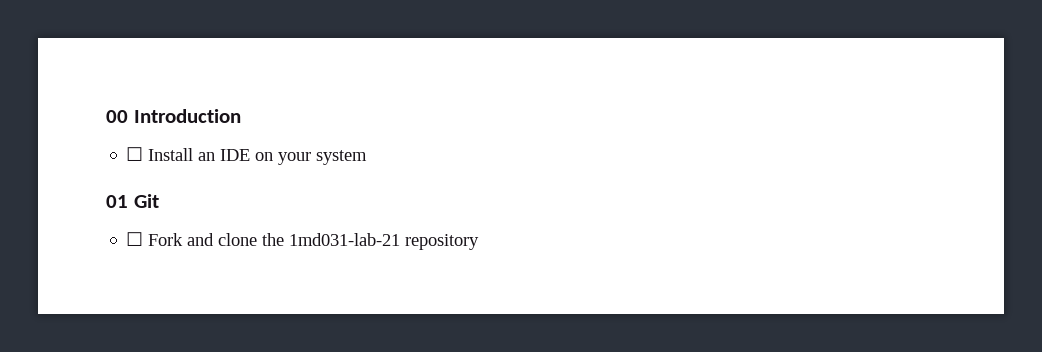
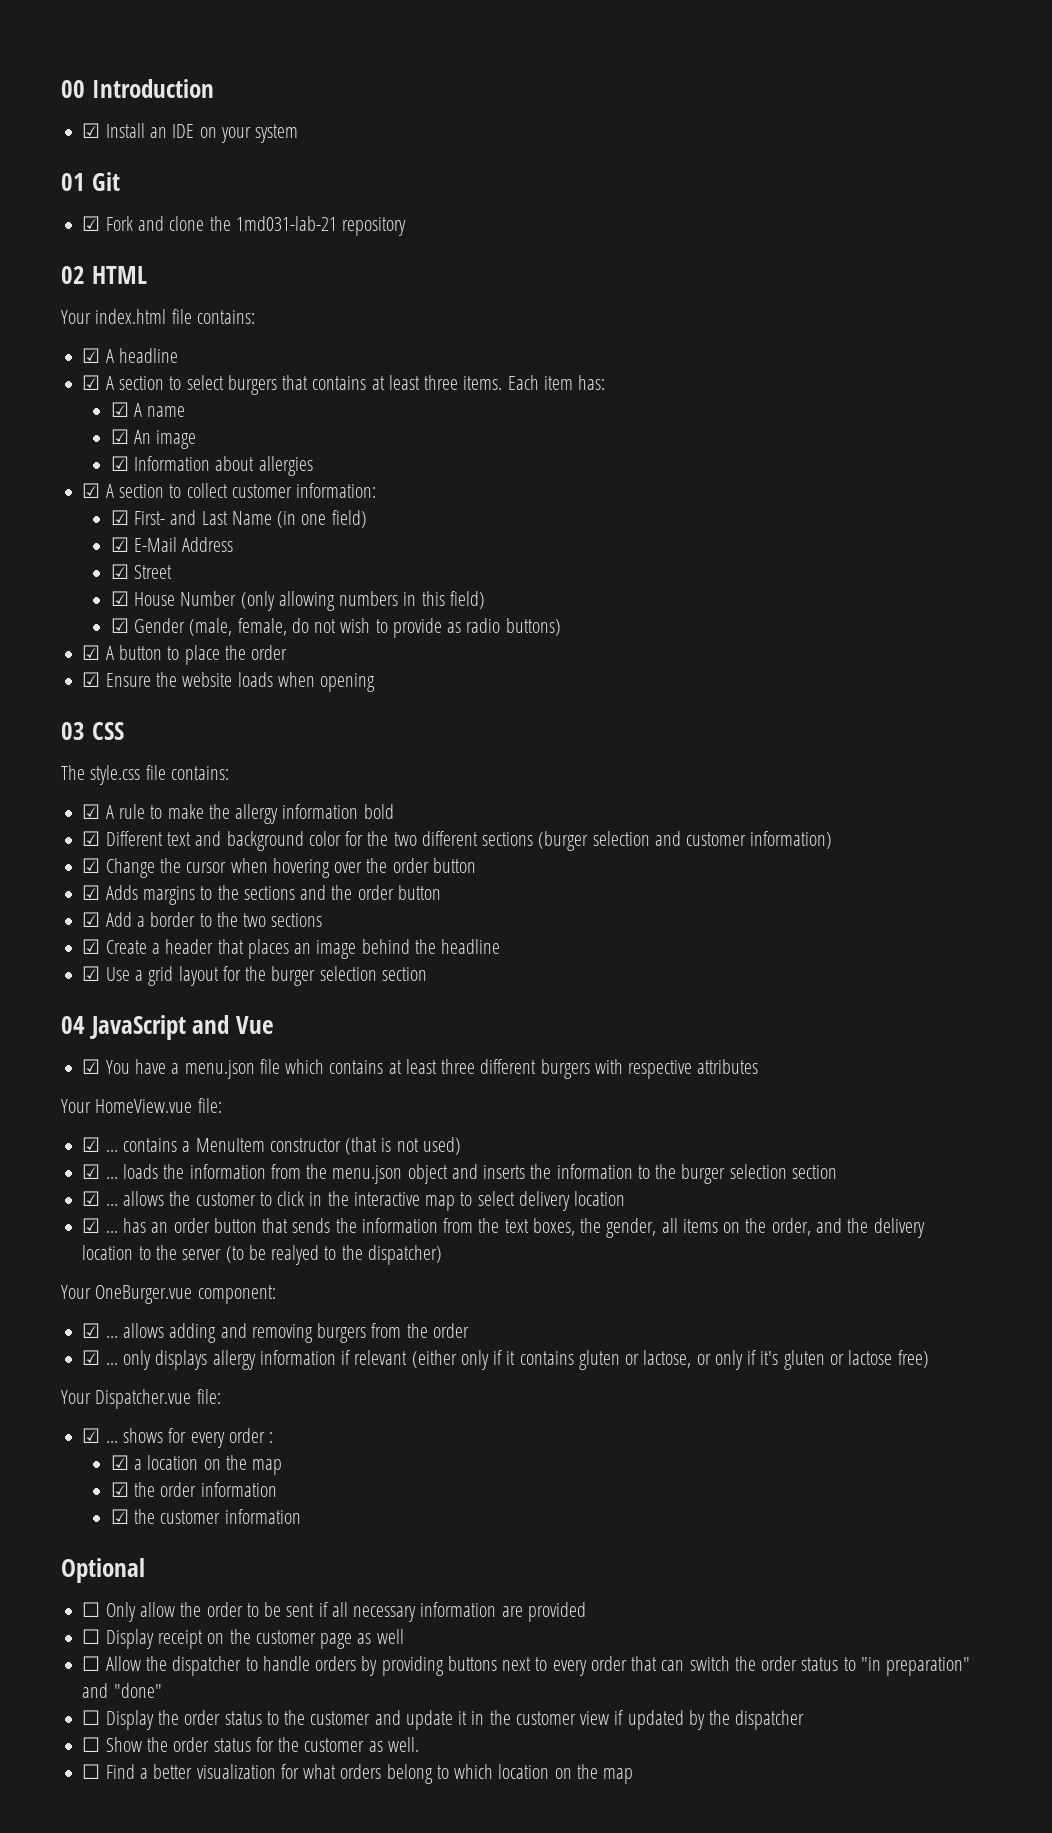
- ☐ Install an IDE on your system
+ ☑ Install an IDE on your system
- ☐ Fork and clone the 1md031-lab-21 repository
+ ☑ Fork and clone the 1md031-lab-21 repository
+ 02 HTML
+ Your index.html file contains:
+ ☑ A headline
+ ☑ A section to select burgers that contains at least three items. Each item has:
+ ☑ A name
+ ☑ An image
+ ☑ Information about allergies
+ ☑ A section to collect customer information:
+ ☑ First- and Last Name (in one field)
+ ☑ E-Mail Address
+ ☑ Street
+ ☑ House Number (only allowing numbers in this field)
+ ☑ Gender (male, female, do not wish to provide as radio buttons)
+ ☑ A button to place the order
+ ☑ Ensure the website loads when opening
+ 03 CSS
+ The style.css file contains:
+ ☑ A rule to make the allergy information bold
+ ☑ Different text and background color for the two different sections (burger selection and customer information)
+ ☑ Change the cursor when hovering over the order button
+ ☑ Adds margins to the sections and the order button
+ ☑ Add a border to the two sections
+ ☑ Create a header that places an image behind the headline
+ ☑ Use a grid layout for the burger selection section
+ 04 JavaScript and Vue
+ ☑ You have a menu.json file which contains at least three different burgers with respective attributes
+ Your HomeView.vue file:
+ ☑ ... contains a MenuItem constructor (that is not used)
+ ☑ ... loads the information from the menu.json object and inserts the information to the burger selection section
+ ☑ ... allows the customer to click in the interactive map to select delivery location
+ ☑ ... has an order button that sends the information from the text boxes, the gender, all items on the order, and the delivery location to the server (to be realyed to the dispatcher)
+ Your OneBurger.vue component:
+ ☑ ... allows adding and removing burgers from the order
+ ☑ ... only displays allergy information if relevant (either only if it contains gluten or lactose, or only if it's gluten or lactose free)
+ Your Dispatcher.vue file:
+ ☑ ... shows for every order :
+ ☑ a location on the map
+ ☑ the order information
+ ☑ the customer information
+ Optional
+ ☐ Only allow the order to be sent if all necessary information are provided
+ ☐ Display receipt on the customer page as well
+ ☐ Allow the dispatcher to handle orders by providing buttons next to every order that can switch the order status to "in preparation" and "done"
+ ☐ Display the order status to the customer and update it in the customer view if updated by the dispatcher
+ ☐ Show the order status for the customer as well.
+ ☐ Find a better visualization for what orders belong to which location on the map

